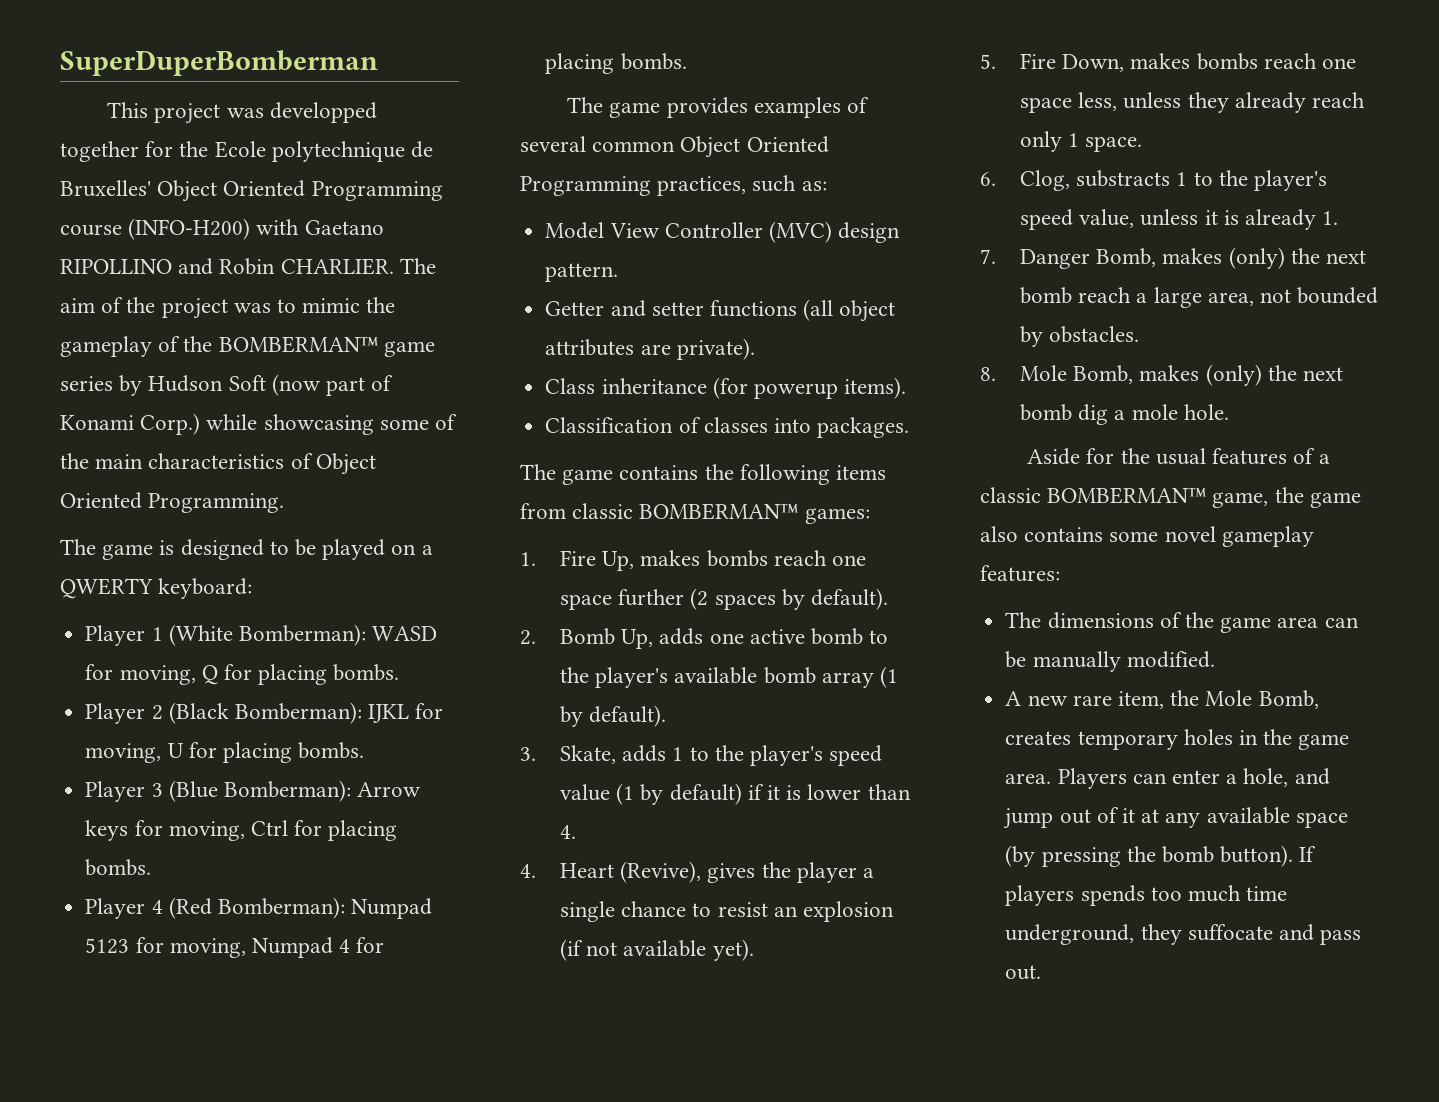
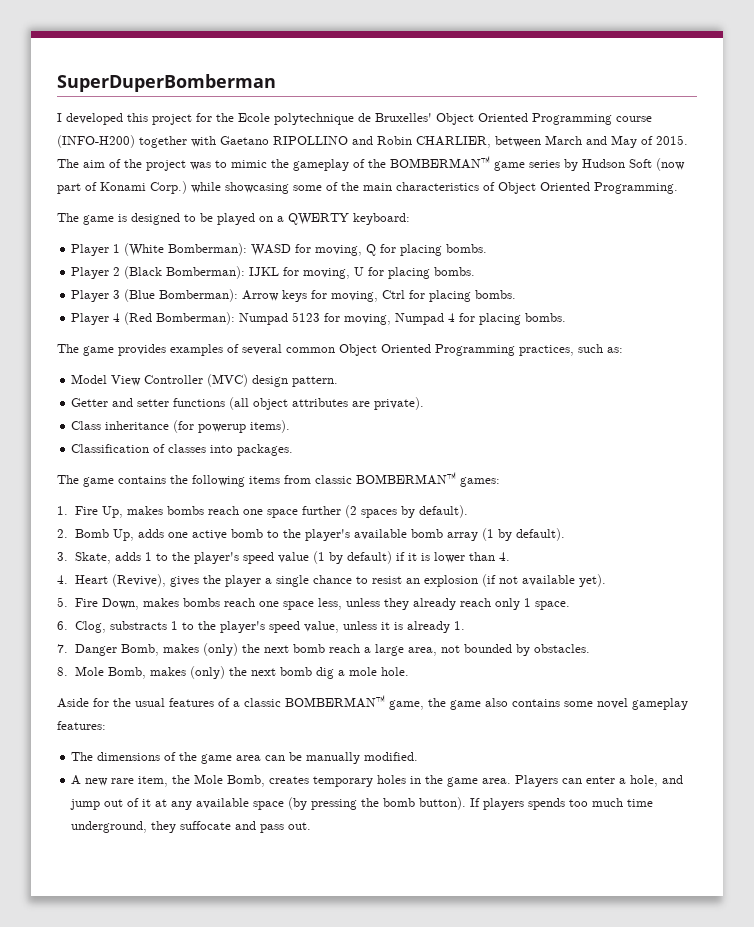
- This project was developped together for the Ecole polytechnique de Bruxelles' Object Oriented Programming course (INFO-H200) with Gaetano RIPOLLINO and Robin CHARLIER.
+ I developed this project for the Ecole polytechnique de Bruxelles' Object Oriented Programming course (INFO-H200) together with Gaetano RIPOLLINO and Robin CHARLIER, between March and May of 2015.

